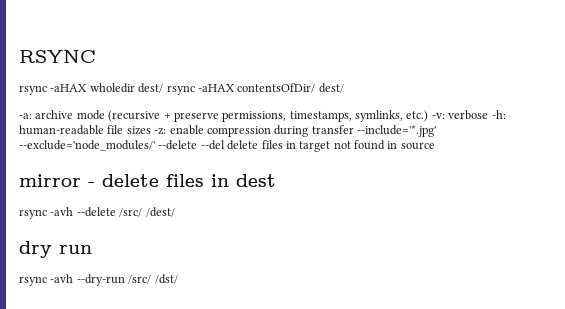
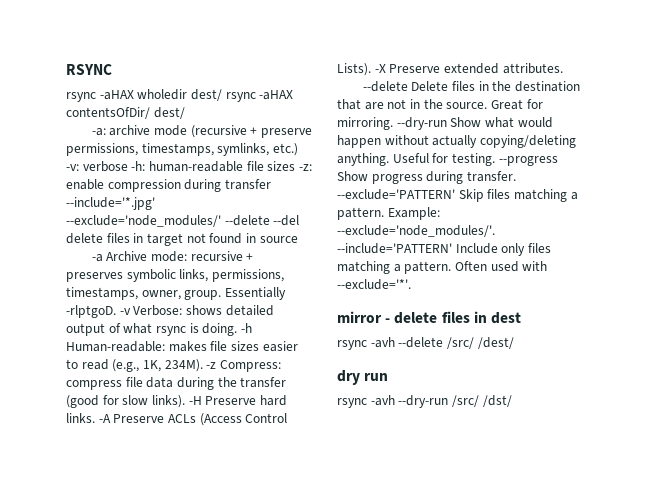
+ -a Archive mode: recursive + preserves symbolic links, permissions, timestamps, owner, group. Essentially -rlptgoD. -v Verbose: shows detailed output of what rsync is doing. -h Human-readable: makes file sizes easier to read (e.g., 1K, 234M). -z Compress: compress file data during the transfer (good for slow links). -H Preserve hard links. -A Preserve ACLs (Access Control Lists). -X Preserve extended attributes.
+ --delete Delete files in the destination that are not in the source. Great for mirroring. --dry-run Show what would happen without actually copying/deleting anything. Useful for testing. --progress Show progress during transfer. --exclude='PATTERN' Skip files matching a pattern. Example: --exclude='node_modules/'. --include='PATTERN' Include only files matching a pattern. Often used with --exclude='*'.

